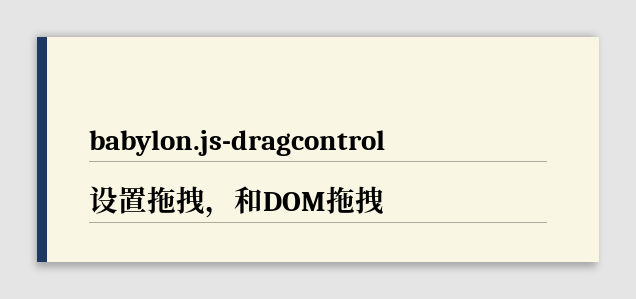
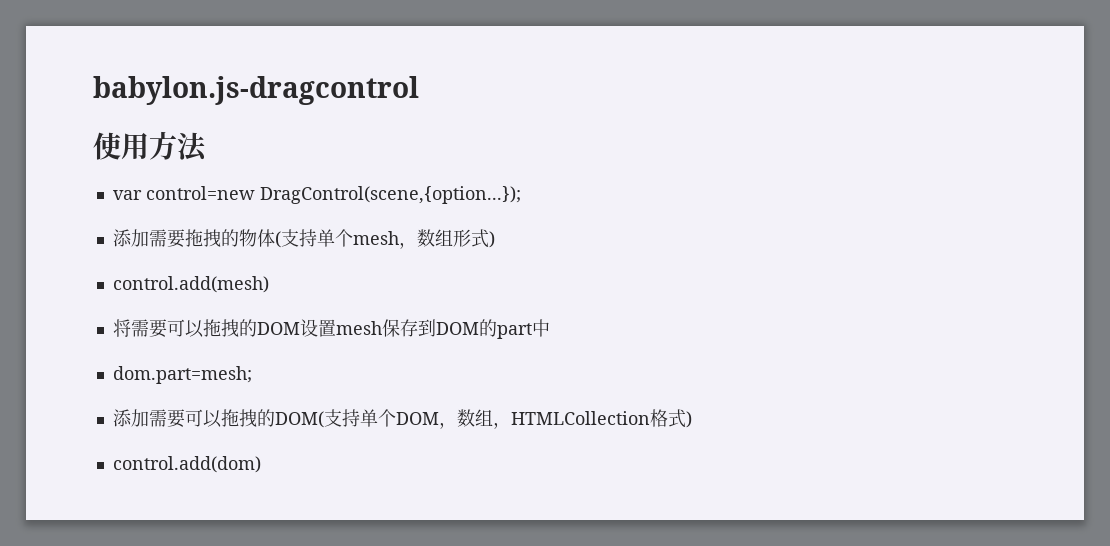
- 设置拖拽，和DOM拖拽
+ 使用方法
+ var control=new DragControl(scene,{option...});
+ 添加需要拖拽的物体(支持单个mesh，数组形式)
+ control.add(mesh)
+ 将需要可以拖拽的DOM设置mesh保存到DOM的part中
+ dom.part=mesh;
+ 添加需要可以拖拽的DOM(支持单个DOM，数组，HTMLCollection格式)
+ control.add(dom)

